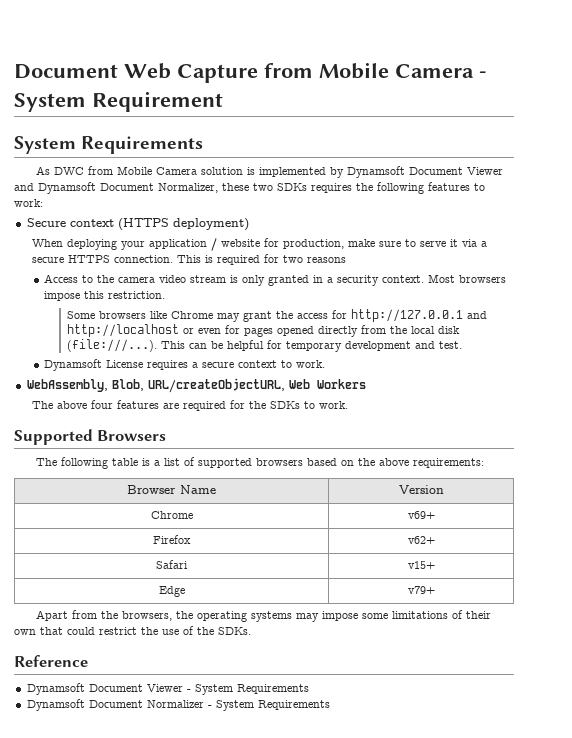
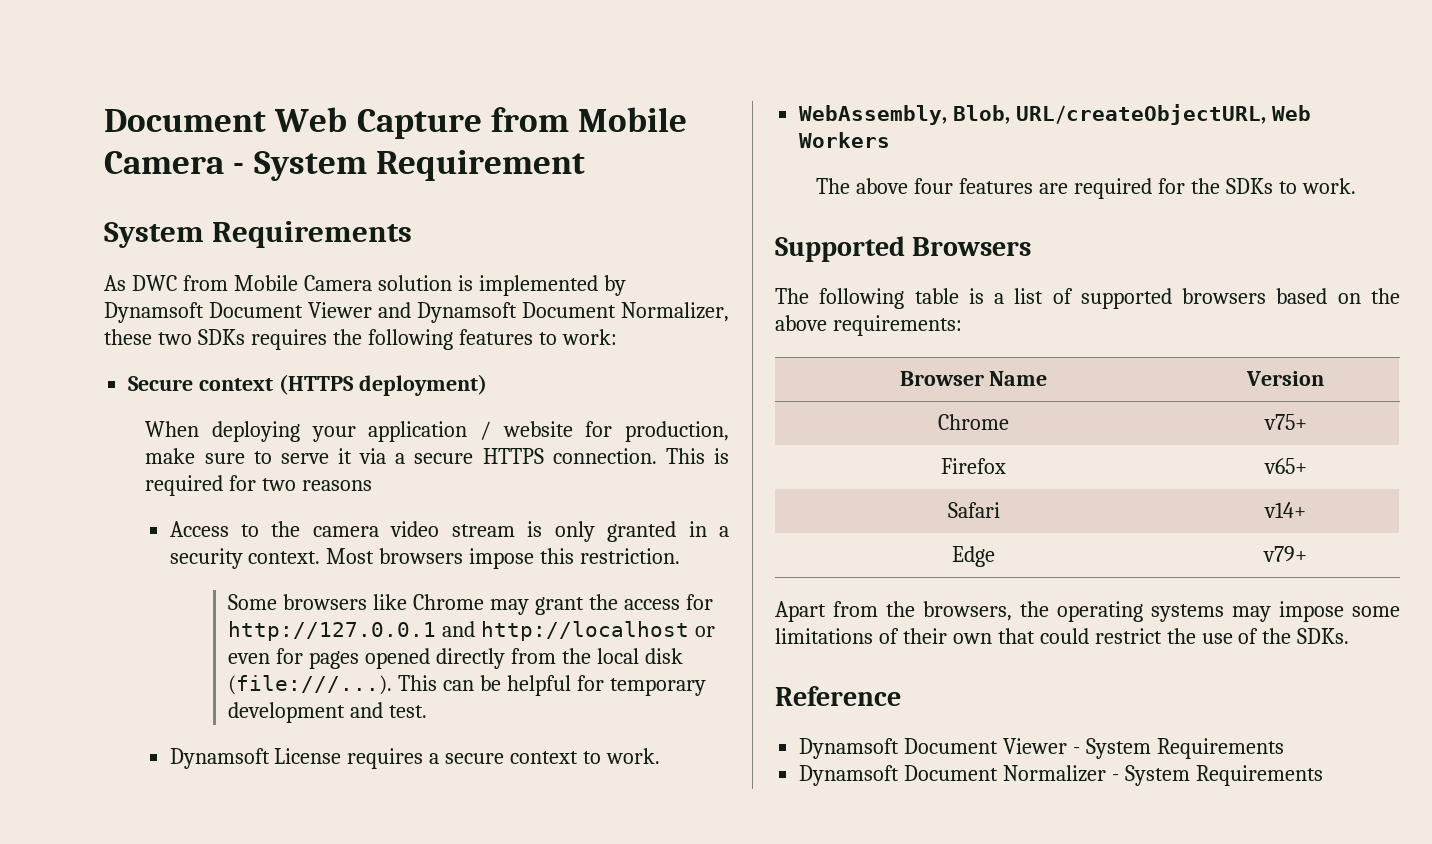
- Chrome | v69+
+ Chrome | v75+
- Firefox | v62+
+ Firefox | v65+
- Safari | v15+
+ Safari | v14+

